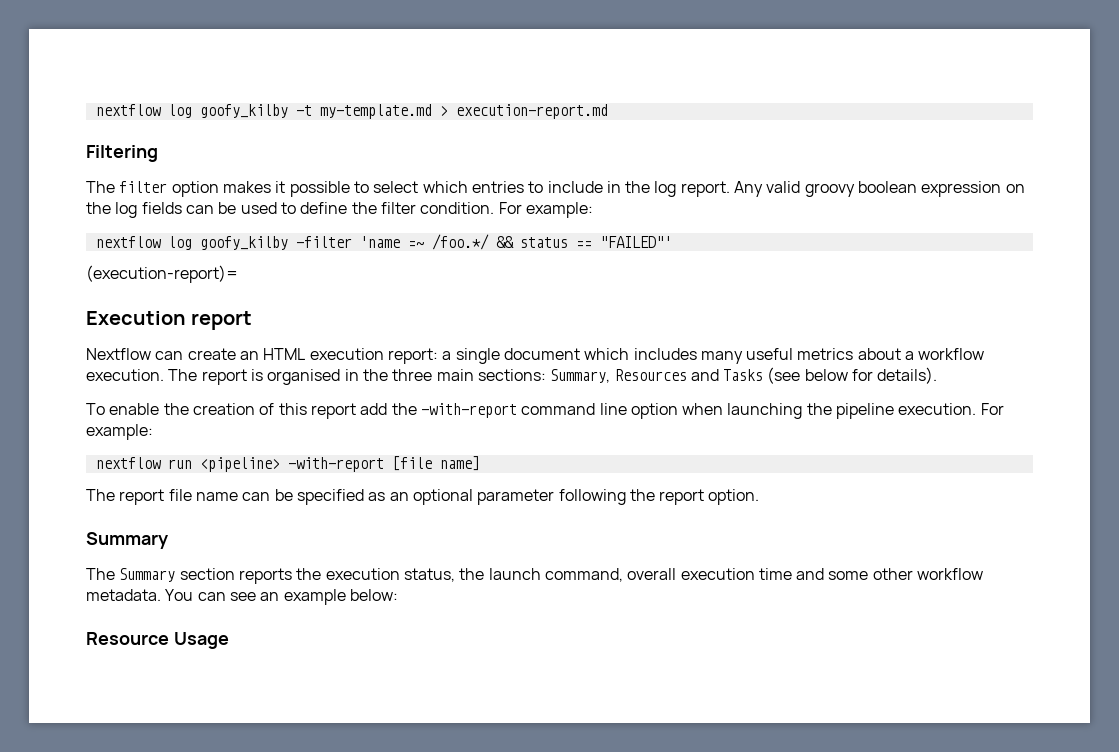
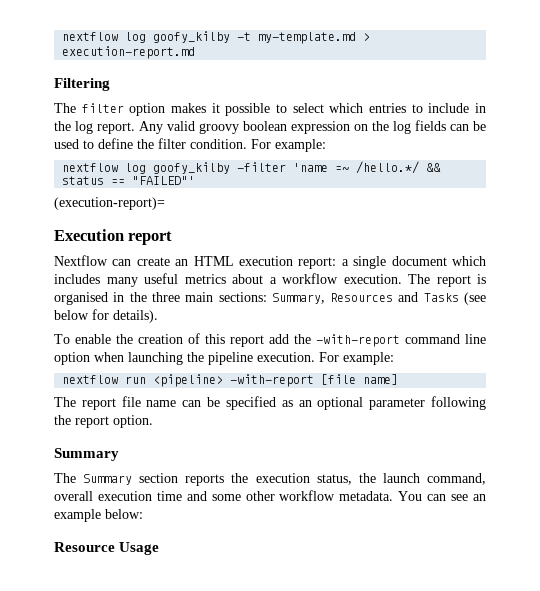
- nextflow log goofy_kilby -filter 'name =~ /foo.*/ && status == "FAILED"'
+ nextflow log goofy_kilby -filter 'name =~ /hello.*/ && status == "FAILED"'

